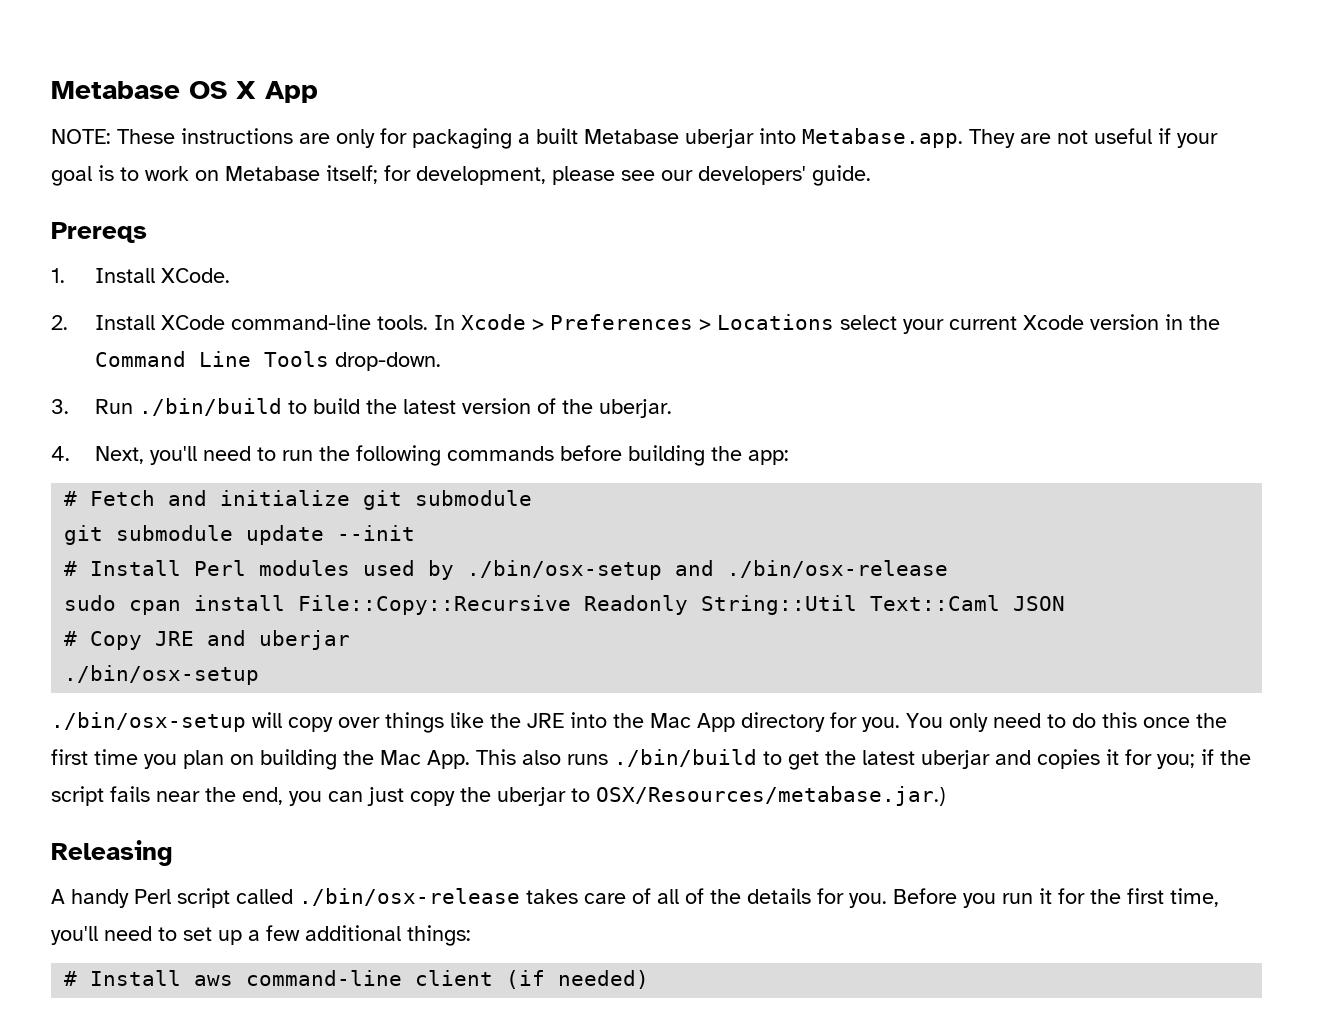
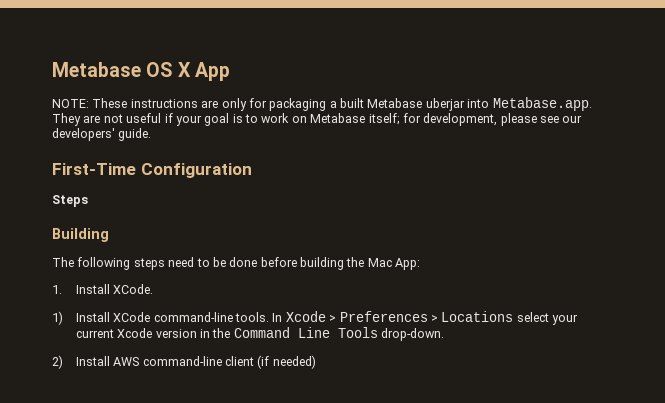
- Prereqs
+ First-Time Configuration
+ Steps
+ Building
+ The following steps need to be done before building the Mac App:
- 2. Install XCode command-line tools.
+ 1) Install XCode command-line tools.
- 3. Run ./bin/build to build the latest version of the uberjar.
- 4. Next, you'll need to run the following commands before building the app:
- # Fetch and initialize git submodule
- git submodule update --init
- # Install Perl modules used by ./bin/osx-setup and ./bin/osx-release
- sudo cpan install File::Copy::Recursive Readonly String::Util Text::Caml JSON
- # Copy JRE and uberjar
- ./bin/osx-setup
- ./bin/osx-setup will copy over things like the JRE into the Mac App directory for you. You only need to do this once the first time you plan on building the Mac App. This also runs ./bin/build to get the latest uberjar and copies it for you; if the script fails near the end, you can just copy the uberjar to OSX/Resources/metabase.jar.)
- Releasing
- A handy Perl script called ./bin/osx-release takes care of all of the details for you. Before you run it for the first time, you'll need to set up a few additional things:
- # Install aws command-line client (if needed)
+ 2) Install AWS command-line client (if needed)

